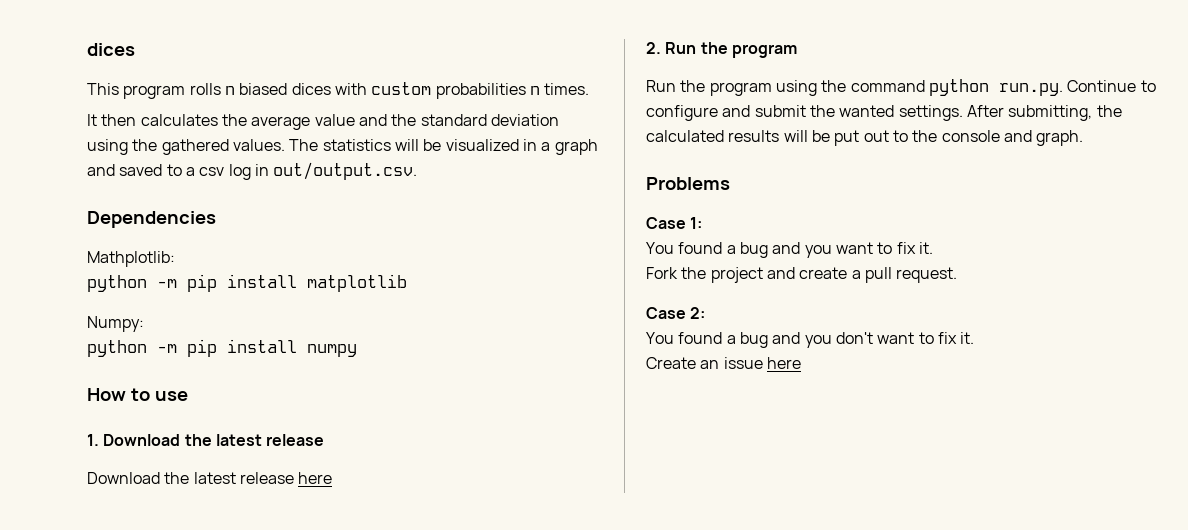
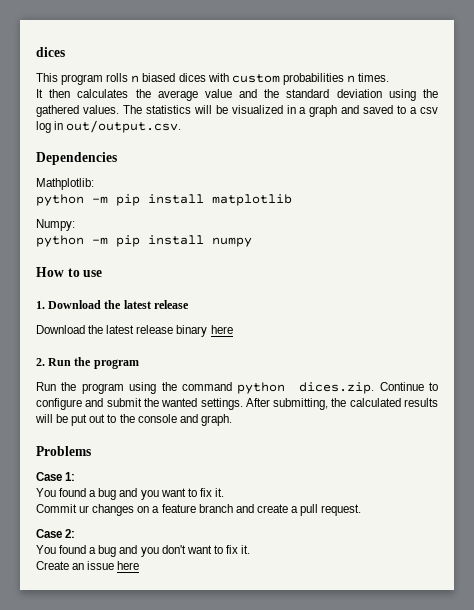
- Download the latest release here
+ Download the latest release binary here
- Run the program using the command python run.py. Continue to configure and submit the wanted settings.
+ Run the program using the command python dices.zip. Continue to configure and submit the wanted settings.
- Fork the project and create a pull request.
+ Commit ur changes on a feature branch and create a pull request.

